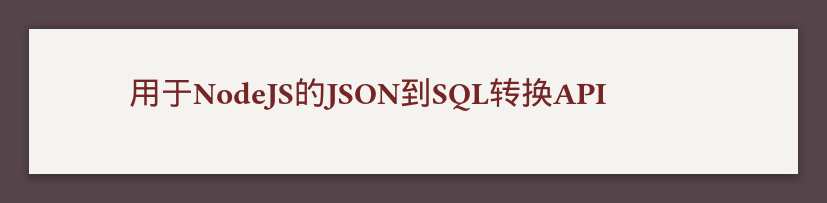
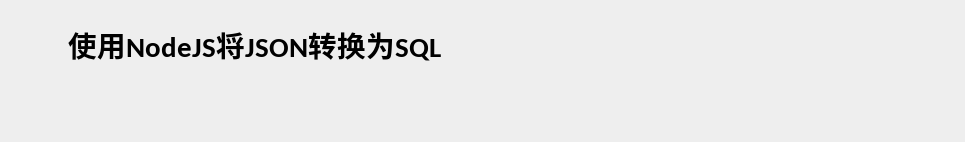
- 用于NodeJS的JSON到SQL转换API
+ 使用NodeJS将JSON转换为SQL

